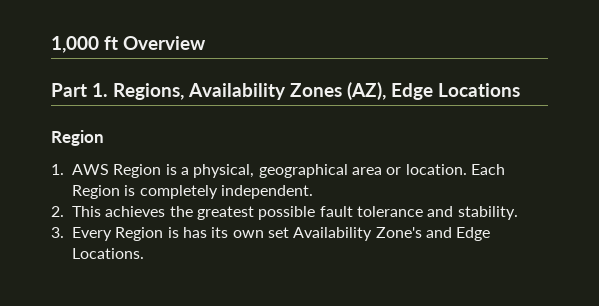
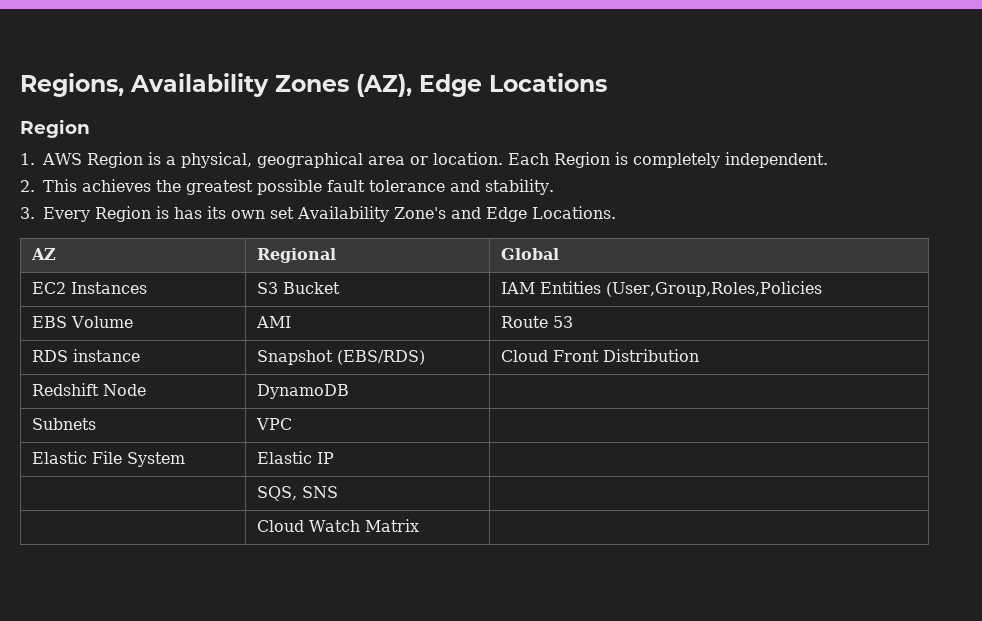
- 1,000 ft Overview
- Part 1. Regions, Availability Zones (AZ), Edge Locations
+ Regions, Availability Zones (AZ), Edge Locations
+ AZ | Regional | Global
+ EC2 Instances | S3 Bucket | IAM Entities (User,Group,Roles,Policies
+ EBS Volume | AMI | Route 53
+ RDS instance | Snapshot (EBS/RDS) | Cloud Front Distribution
+ Redshift Node | DynamoDB |
+ Subnets | VPC |
+ Elastic File System | Elastic IP |
+ | SQS, SNS |
+ | Cloud Watch Matrix |

